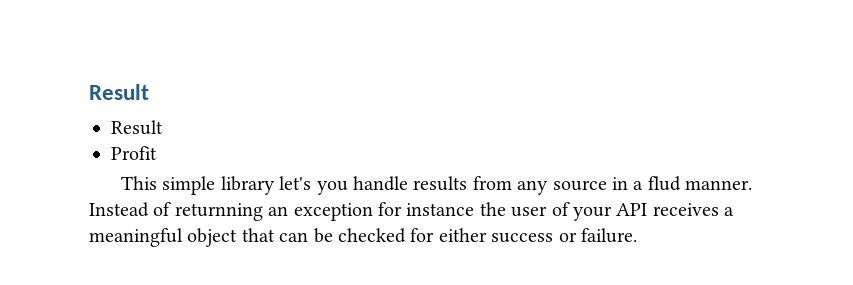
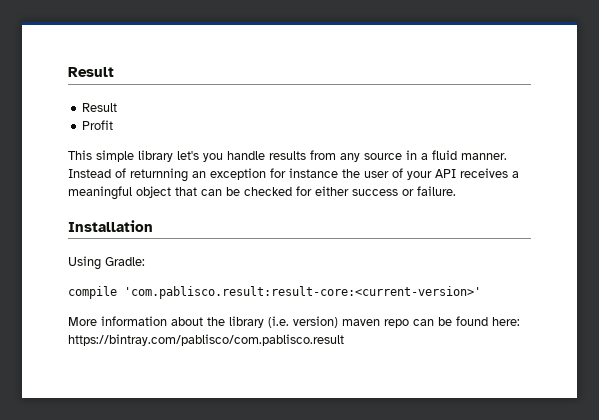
- This simple library let's you handle results from any source in a flud manner.
+ This simple library let's you handle results from any source in a fluid manner.
+ Installation
+ Using Gradle:
+ compile 'com.pablisco.result:result-core:<current-version>'
+ More information about the library (i.e. version) maven repo can be found here: https://bintray.com/pablisco/com.pablisco.result

